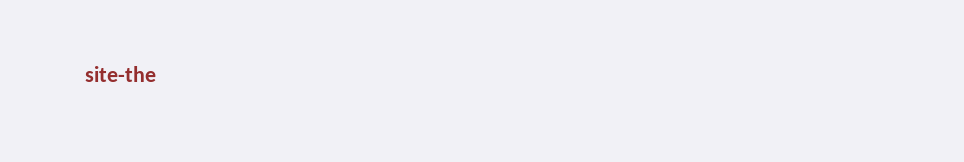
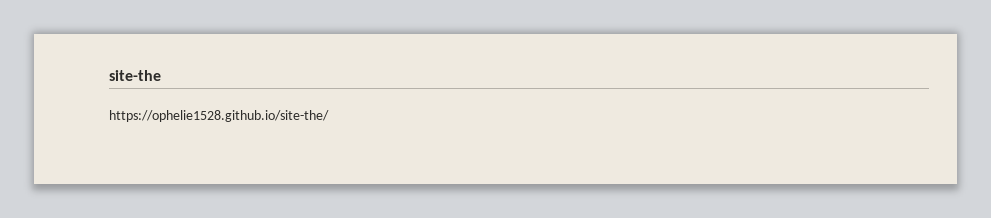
+ https://ophelie1528.github.io/site-the/

